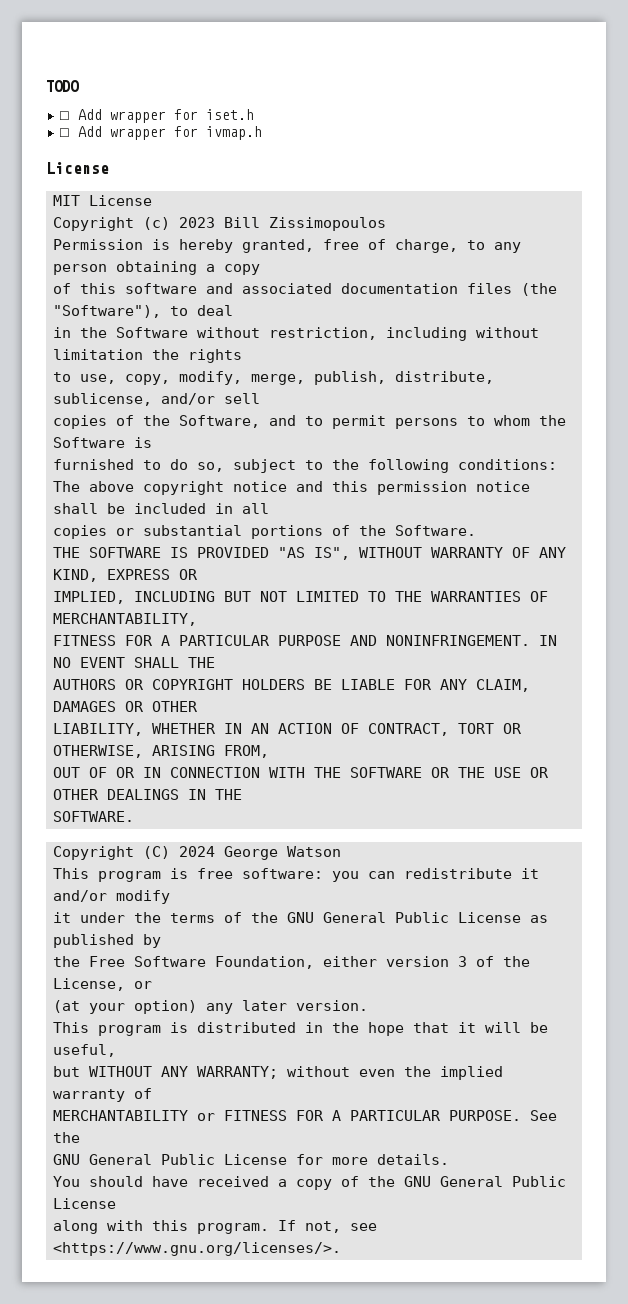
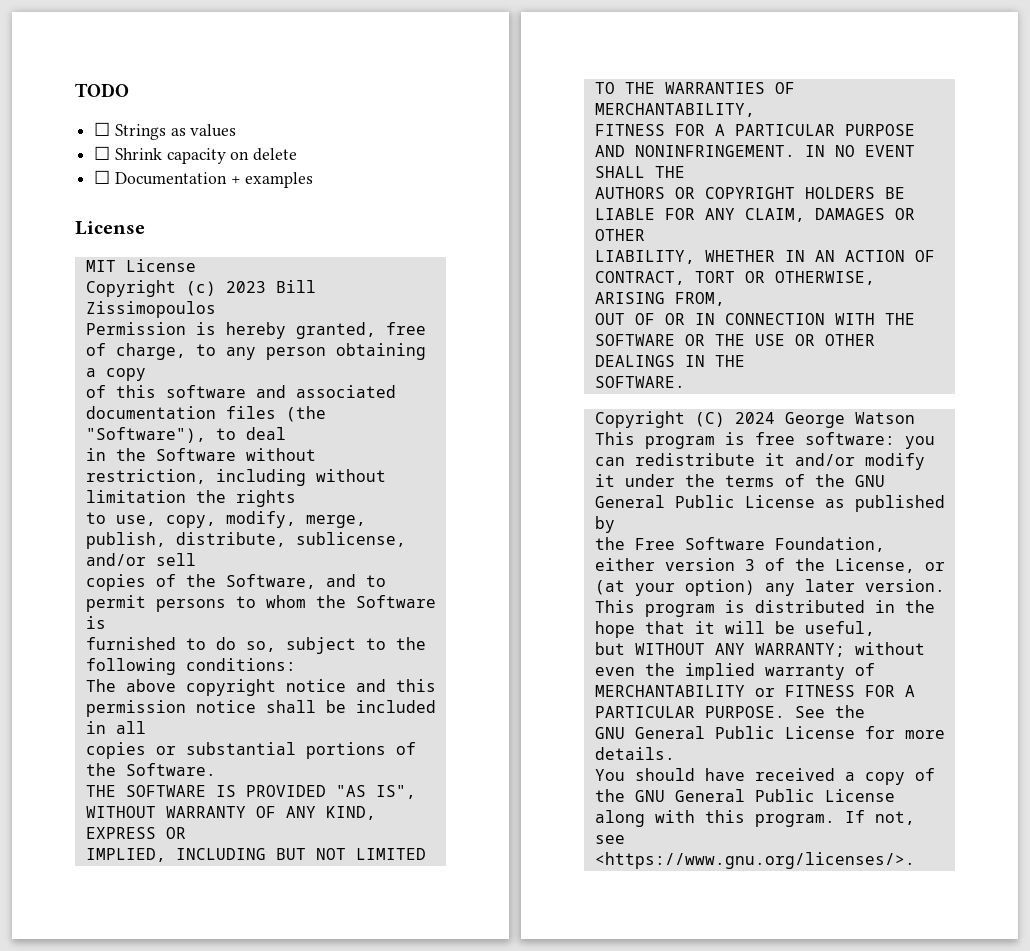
- ☐ Add wrapper for iset.h
- ☐ Add wrapper for ivmap.h
+ ☐ Strings as values
+ ☐ Shrink capacity on delete
+ ☐ Documentation + examples

